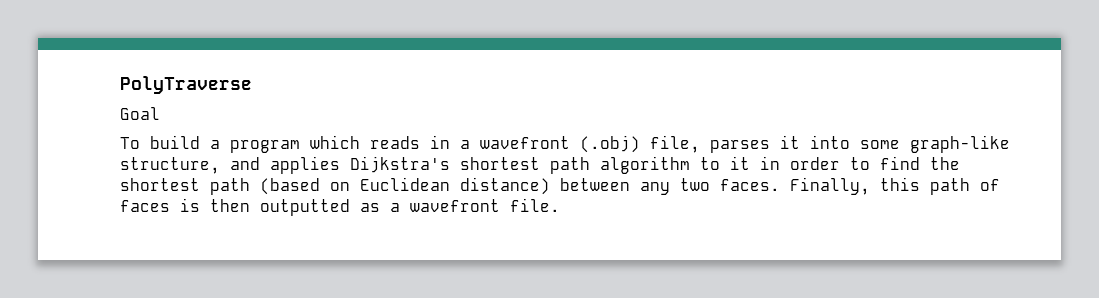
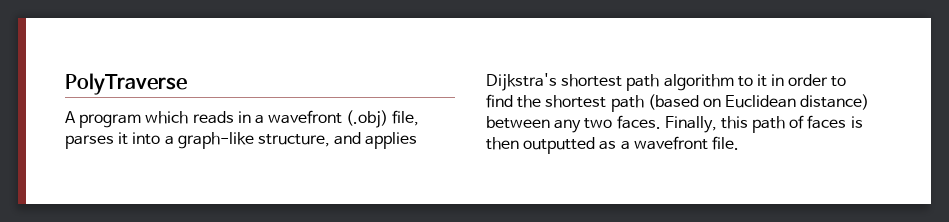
- Goal
- To build a program which reads in a wavefront (.obj) file, parses it into some graph-like structure, and applies Dijkstra's shortest path algorithm to it in order to find the shortest path (based on Euclidean distance) between any two faces.
+ A program which reads in a wavefront (.obj) file, parses it into a graph-like structure, and applies Dijkstra's shortest path algorithm to it in order to find the shortest path (based on Euclidean distance) between any two faces.

